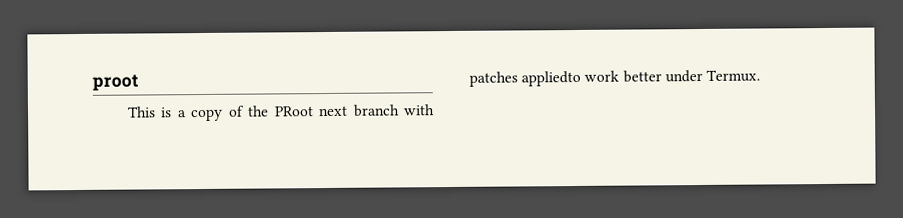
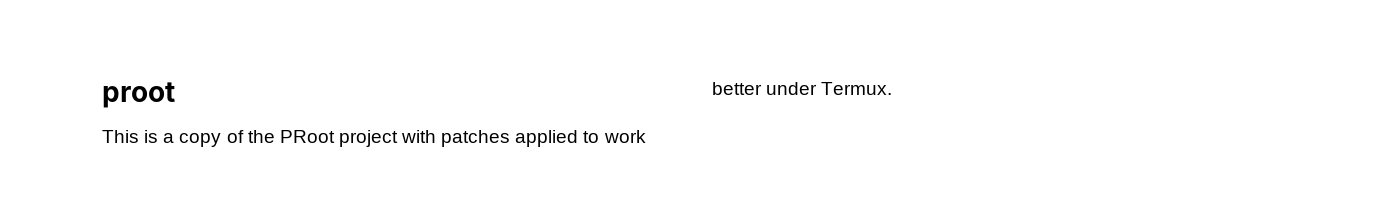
- This is a copy of the PRoot next branch with patches appliedto work better under Termux.
+ This is a copy of the PRoot project with patches applied to work better under Termux.

